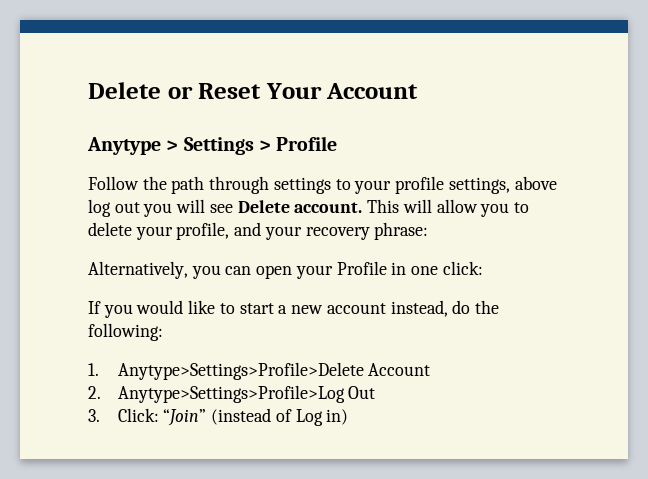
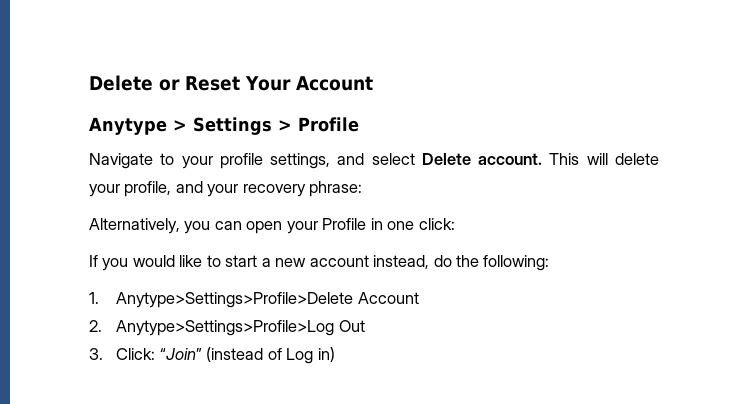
- Follow the path through settings to your profile settings, above log out you will see Delete account.
+ Navigate to your profile settings, and select Delete account.
- This will allow you to delete your profile, and your recovery phrase:
+ This will delete your profile, and your recovery phrase:

